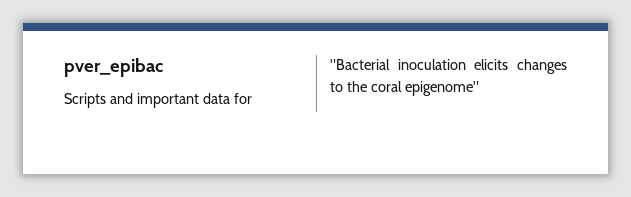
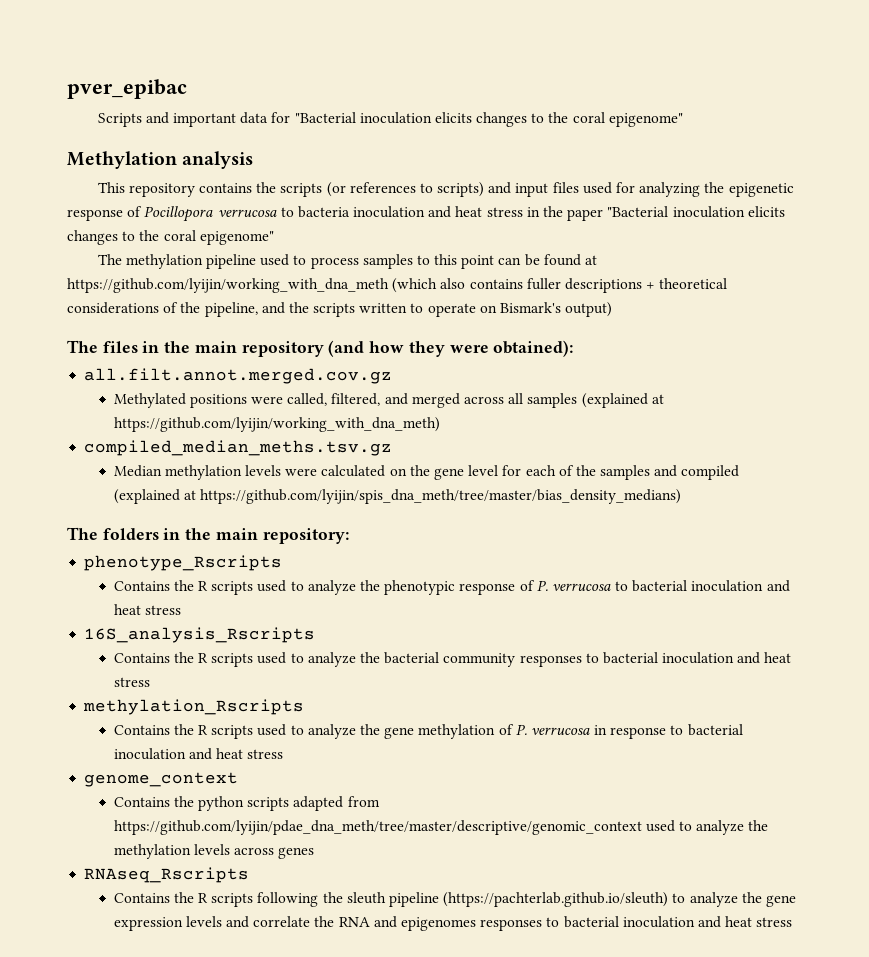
+ Methylation analysis
+ This repository contains the scripts (or references to scripts) and input files used for analyzing the epigenetic response of Pocillopora verrucosa to bacteria inoculation and heat stress in the paper "Bacterial inoculation elicits changes to the coral epigenome"
+ The methylation pipeline used to process samples to this point can be found at https://github.com/lyijin/working_with_dna_meth (which also contains fuller descriptions + theoretical considerations of the pipeline, and the scripts written to operate on Bismark's output)
+ The files in the main repository (and how they were obtained):
+ all.filt.annot.merged.cov.gz
+ Methylated positions were called, filtered, and merged across all samples (explained at https://github.com/lyijin/working_with_dna_meth)
+ compiled_median_meths.tsv.gz
+ Median methylation levels were calculated on the gene level for each of the samples and compiled (explained at https://github.com/lyijin/spis_dna_meth/tree/master/bias_density_medians)
+ The folders in the main repository:
+ phenotype_Rscripts
+ Contains the R scripts used to analyze the phenotypic response of P. verrucosa to bacterial inoculation and heat stress
+ 16S_analysis_Rscripts
+ Contains the R scripts used to analyze the bacterial community responses to bacterial inoculation and heat stress
+ methylation_Rscripts
+ Contains the R scripts used to analyze the gene methylation of P. verrucosa in response to bacterial inoculation and heat stress
+ genome_context
+ Contains the python scripts adapted from https://github.com/lyijin/pdae_dna_meth/tree/master/descriptive/genomic_context used to analyze the methylation levels across genes
+ RNAseq_Rscripts
+ Contains the R scripts following the sleuth pipeline (https://pachterlab.github.io/sleuth) to analyze the gene expression levels and correlate the RNA and epigenomes responses to bacterial inoculation and heat stress

